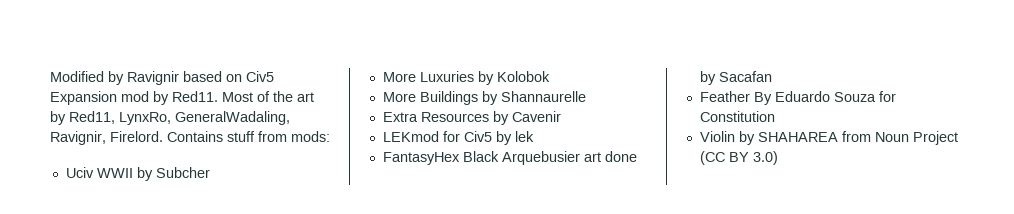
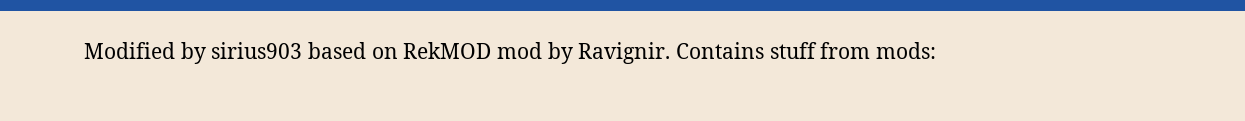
- Modified by Ravignir based on Civ5 Expansion mod by Red11. Most of the art by Red11, LynxRo, GeneralWadaling, Ravignir, Firelord. Contains stuff from mods:
- Uciv WWII by Subcher
- More Luxuries by Kolobok
- More Buildings by Shannaurelle
- Extra Resources by Cavenir
- LEKmod for Civ5 by lek
- FantasyHex Black Arquebusier art done by Sacafan
- Feather By Eduardo Souza for Constitution
- Violin by SHAHAREA from Noun Project (CC BY 3.0)
+ Modified by sirius903 based on RekMOD mod by Ravignir. Contains stuff from mods:

